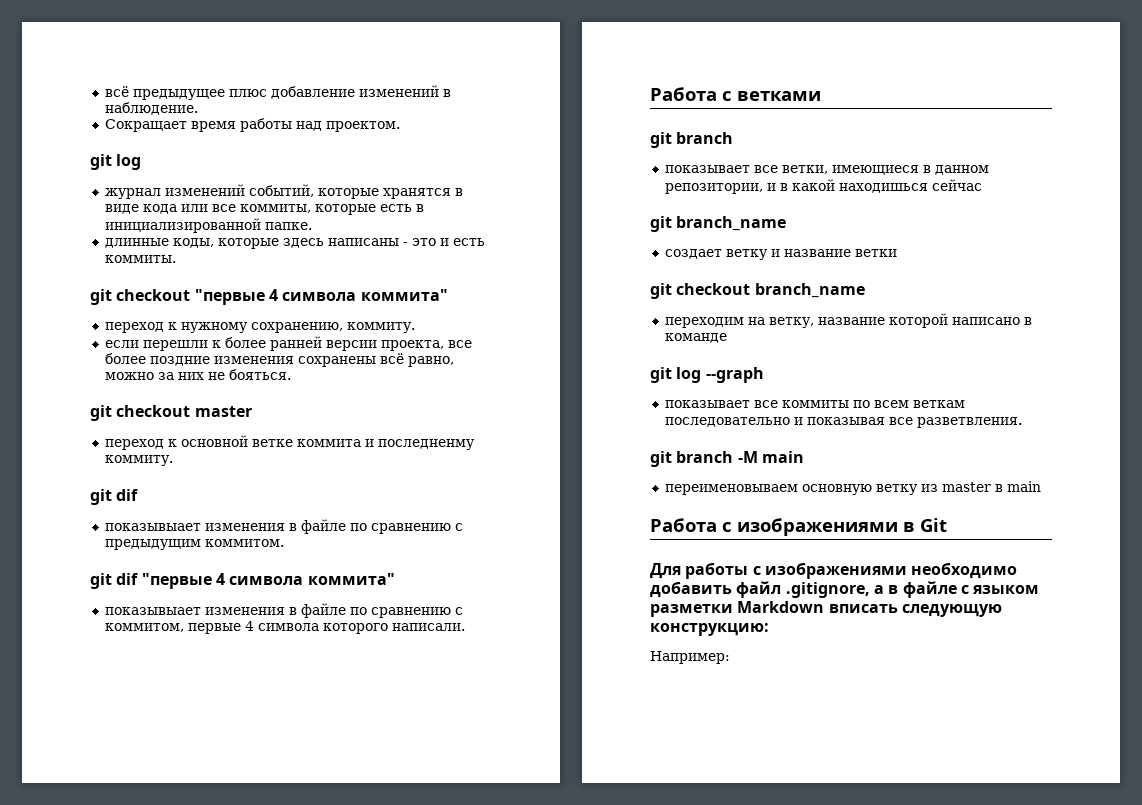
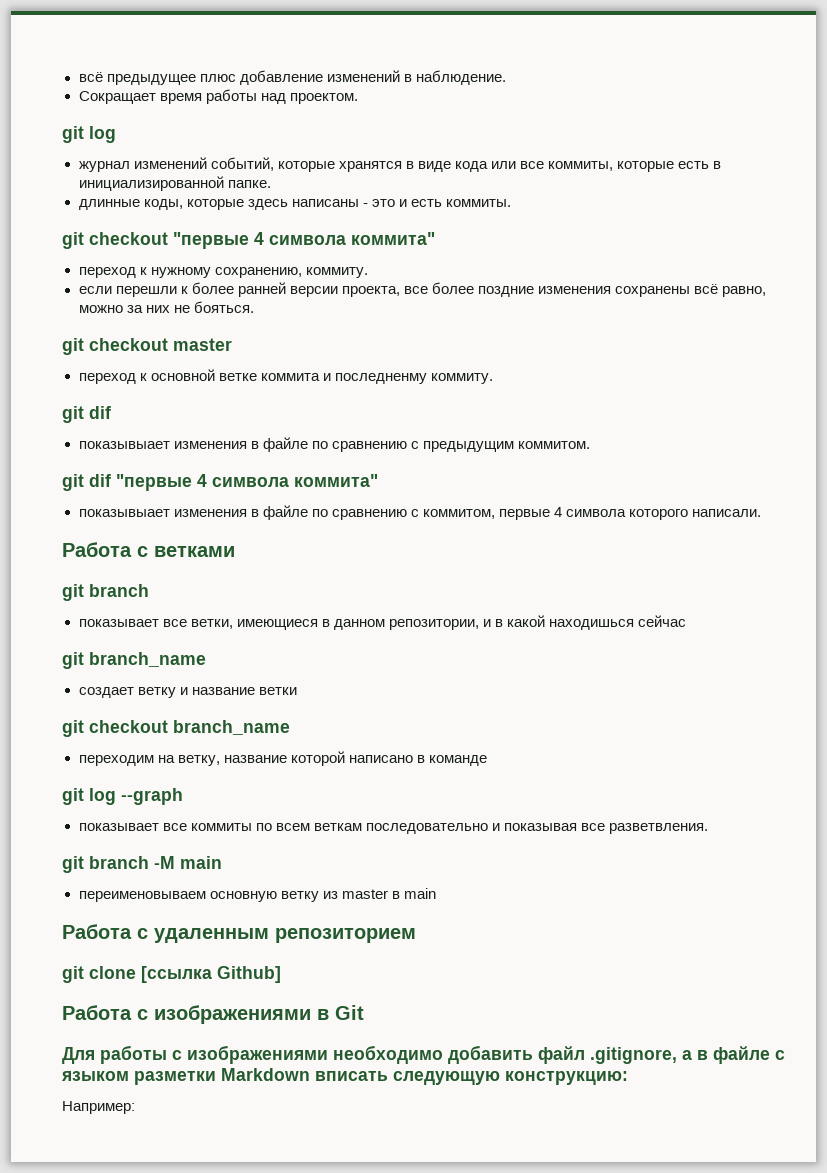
+ Работа с удаленным репозиторием
+ git clone [ссылка Github]

